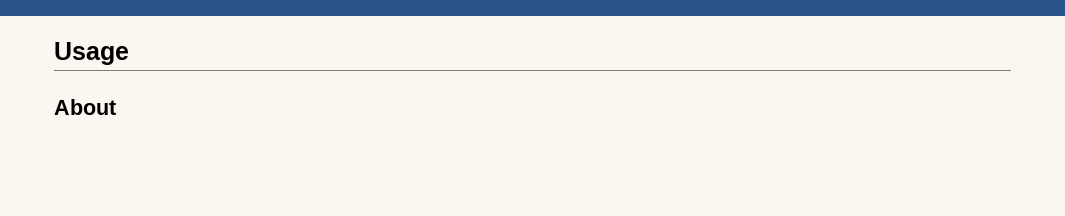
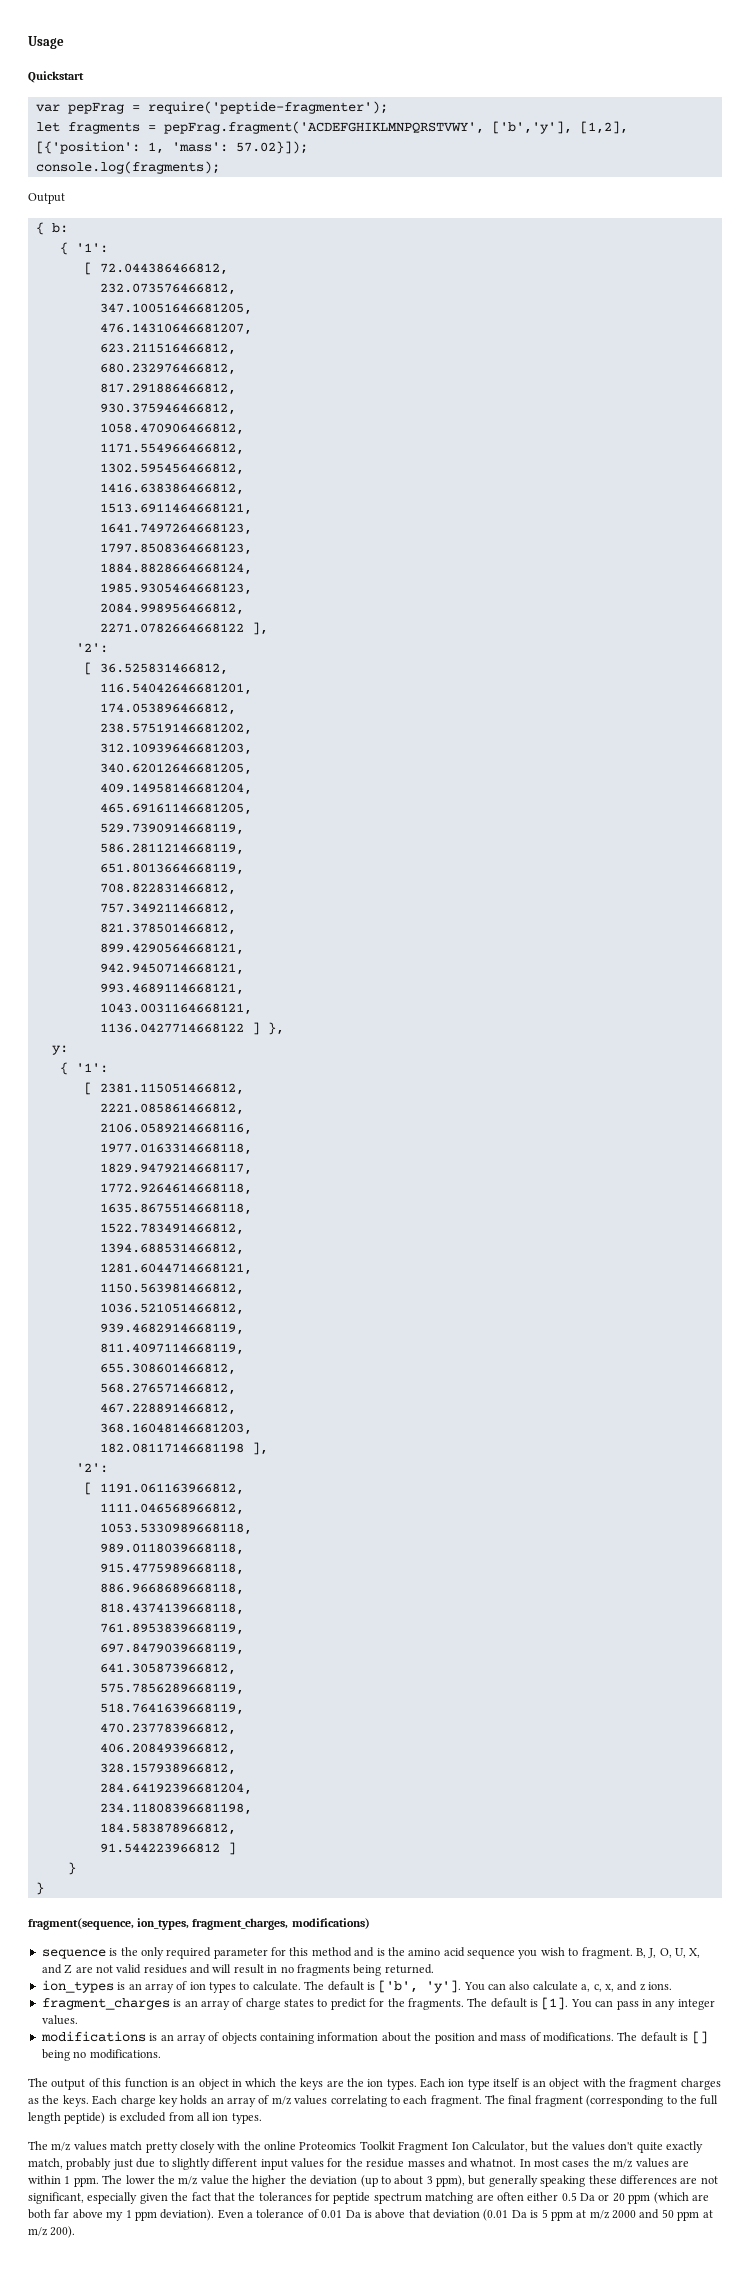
- About
+ Quickstart
+ var pepFrag = require('peptide-fragmenter');
+ let fragments = pepFrag.fragment('ACDEFGHIKLMNPQRSTVWY', ['b','y'], [1,2], [{'position': 1, 'mass': 57.02}]);
+ console.log(fragments);
+ Output
+ { b:
+ { '1':
+ [ 72.044386466812,
+ 232.073576466812,
+ 347.10051646681205,
+ 476.14310646681207,
+ 623.211516466812,
+ 680.232976466812,
+ 817.291886466812,
+ 930.375946466812,
+ 1058.470906466812,
+ 1171.554966466812,
+ 1302.595456466812,
+ 1416.638386466812,
+ 1513.6911464668121,
+ 1641.7497264668123,
+ 1797.8508364668123,
+ 1884.8828664668124,
+ 1985.9305464668123,
+ 2084.998956466812,
+ 2271.0782664668122 ],
+ '2':
+ [ 36.525831466812,
+ 116.54042646681201,
+ 174.053896466812,
+ 238.57519146681202,
+ 312.10939646681203,
+ 340.62012646681205,
+ 409.14958146681204,
+ 465.69161146681205,
+ 529.7390914668119,
+ 586.2811214668119,
+ 651.8013664668119,
+ 708.822831466812,
+ 757.349211466812,
+ 821.378501466812,
+ 899.4290564668121,
+ 942.9450714668121,
+ 993.4689114668121,
+ 1043.0031164668121,
+ 1136.0427714668122 ] },
+ y:
+ { '1':
+ [ 2381.115051466812,
+ 2221.085861466812,
+ 2106.0589214668116,
+ 1977.0163314668118,
+ 1829.9479214668117,
+ 1772.9264614668118,
+ 1635.8675514668118,
+ 1522.783491466812,
+ 1394.688531466812,
+ 1281.6044714668121,
+ 1150.563981466812,
+ 1036.521051466812,
+ 939.4682914668119,
+ 811.4097114668119,
+ 655.308601466812,
+ 568.276571466812,
+ 467.228891466812,
+ 368.16048146681203,
+ 182.08117146681198 ],
+ '2':
+ [ 1191.061163966812,
+ 1111.046568966812,
+ 1053.5330989668118,
+ 989.0118039668118,
+ 915.4775989668118,
+ 886.9668689668118,
+ 818.4374139668118,
+ 761.8953839668119,
+ 697.8479039668119,
+ 641.305873966812,
+ 575.7856289668119,
+ 518.7641639668119,
+ 470.237783966812,
+ 406.208493966812,
+ 328.157938966812,
+ 284.64192396681204,
+ 234.11808396681198,
+ 184.583878966812,
+ 91.544223966812 ]
+ }
+ }
+ fragment(sequence, ion_types, fragment_charges, modifications)
+ sequence is the only required parameter for this method and is the amino acid sequence you wish to fragment. B, J, O, U, X, and Z are not valid residues and will result in no fragments being returned.
+ ion_types is an array of ion types to calculate. The default is ['b', 'y']. You can also calculate a, c, x, and z ions.
+ fragment_charges is an array of charge states to predict for the fragments. The default is [1]. You can pass in any integer values.
+ modifications is an array of objects containing information about the position and mass of modifications. The default is [] being no modifications.
+ The output of this function is an object in which the keys are the ion types. Each ion type itself is an object with the fragment charges as the keys. Each charge key holds an array of m/z values correlating to each fragment. The final fragment (corresponding to the full length peptide) is excluded from all ion types.
+ The m/z values match pretty closely with the online Proteomics Toolkit Fragment Ion Calculator, but the values don't quite exactly match, probably just due to slightly different input values for the residue masses and whatnot. In most cases the m/z values are within 1 ppm. The lower the m/z value the higher the deviation (up to about 3 ppm), but generally speaking these differences are not significant, especially given the fact that the tolerances for peptide spectrum matching are often either 0.5 Da or 20 ppm (which are both far above my 1 ppm deviation). Even a tolerance of 0.01 Da is above that deviation (0.01 Da is 5 ppm at m/z 2000 and 50 ppm at m/z 200).

